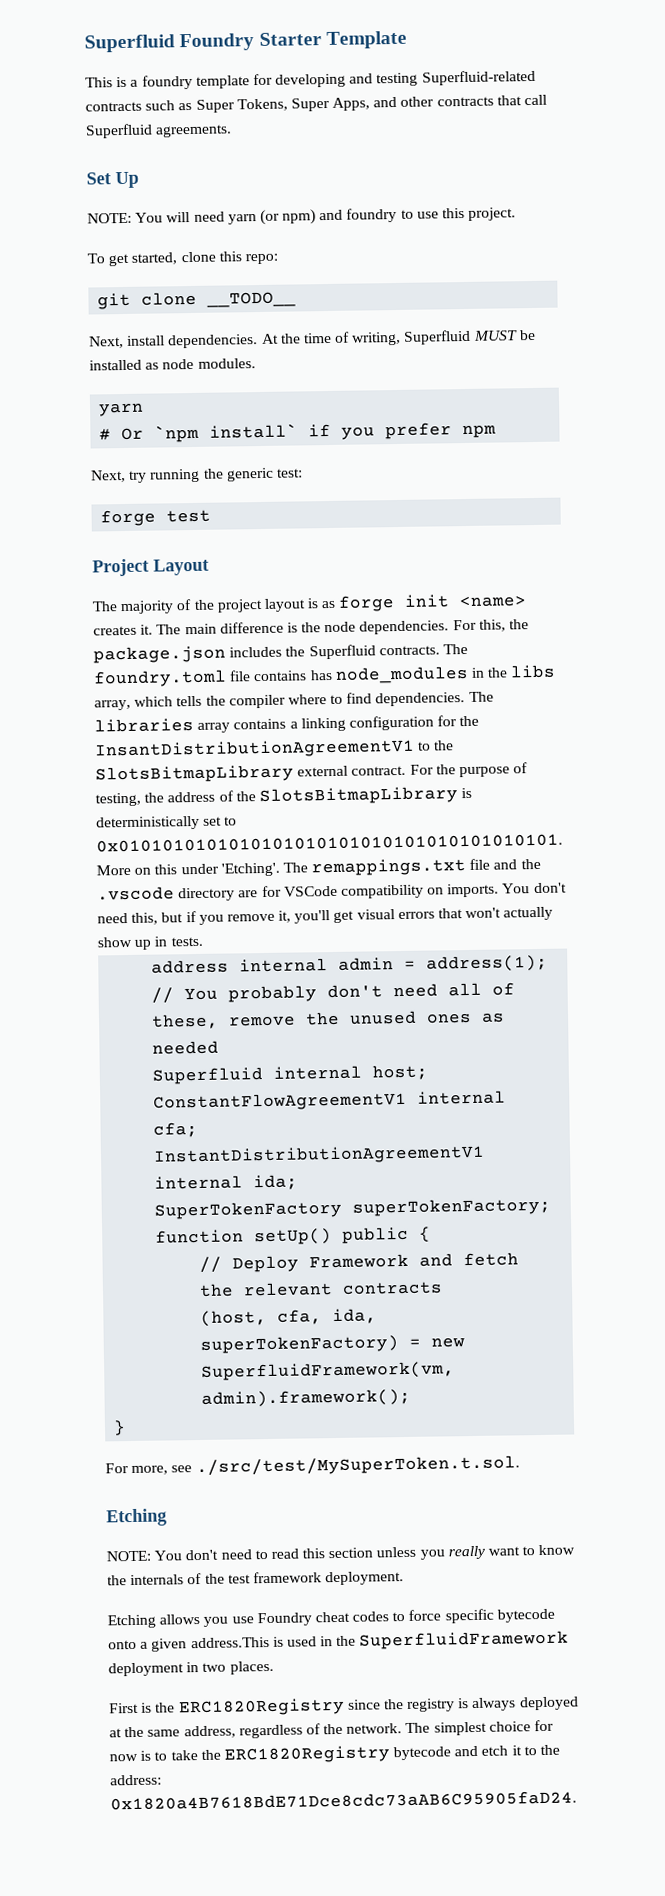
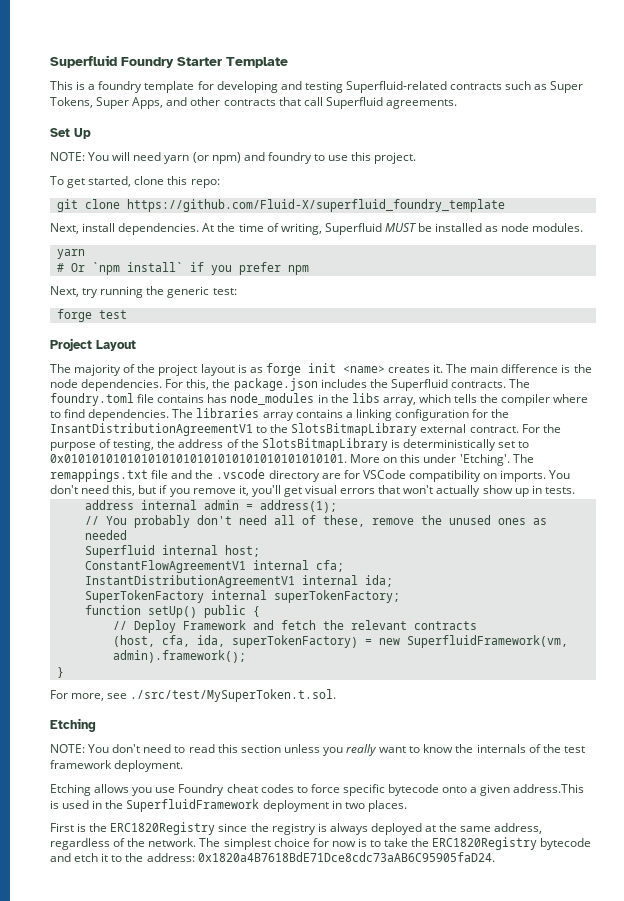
- git clone __TODO__
+ git clone https://github.com/Fluid-X/superfluid_foundry_template
- SuperTokenFactory superTokenFactory;
+ SuperTokenFactory internal superTokenFactory;

